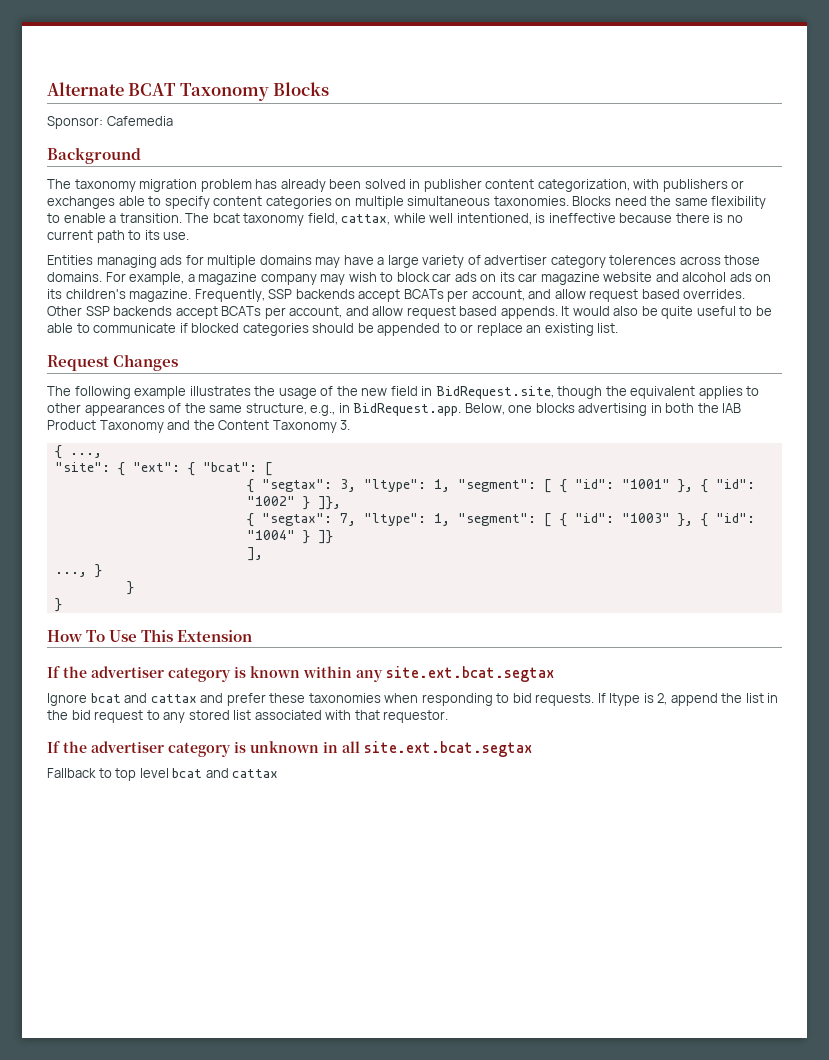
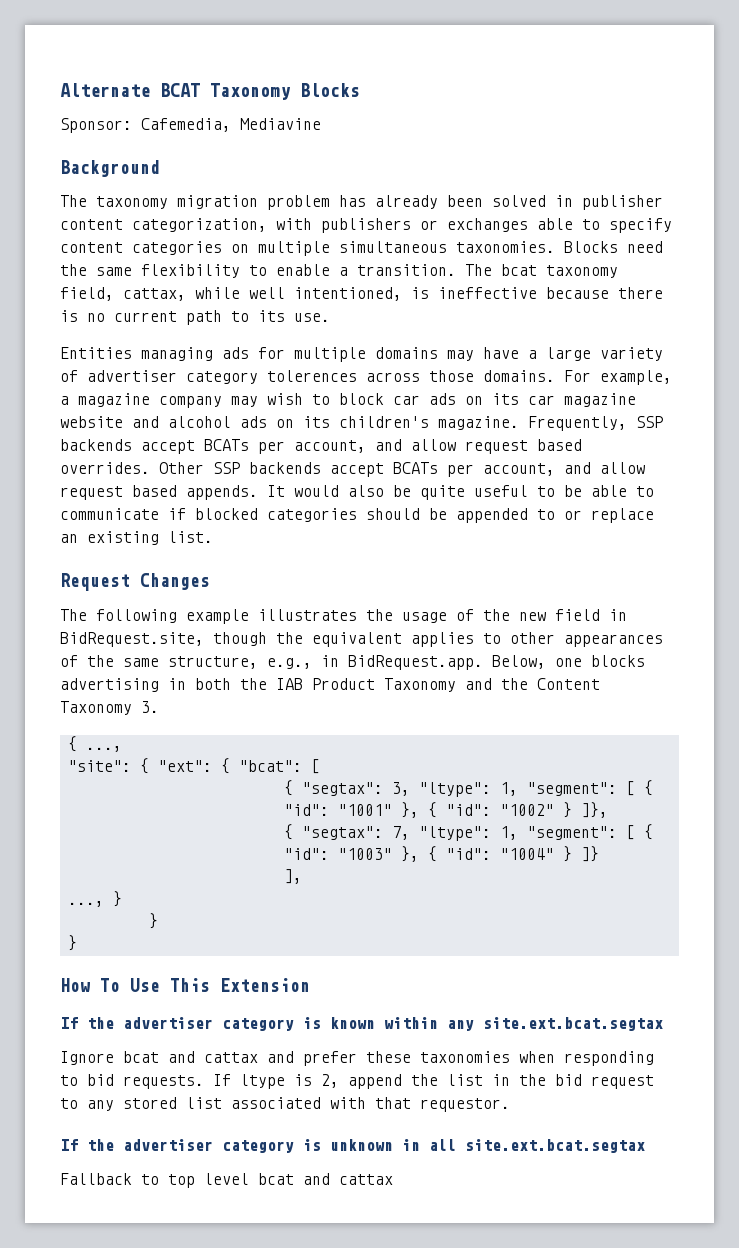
- Sponsor: Cafemedia
+ Sponsor: Cafemedia, Mediavine

